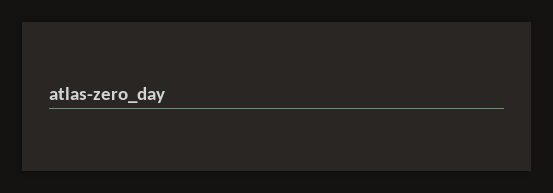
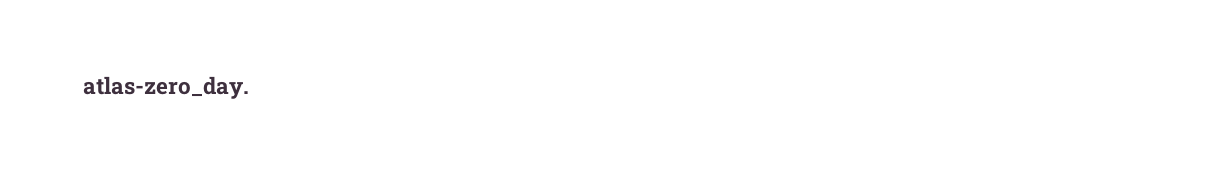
- atlas-zero_day
+ atlas-zero_day.

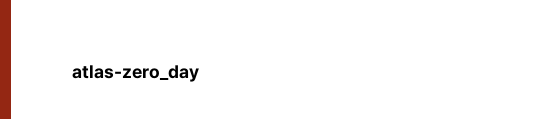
- atlas-zero_day.
+ atlas-zero_day

